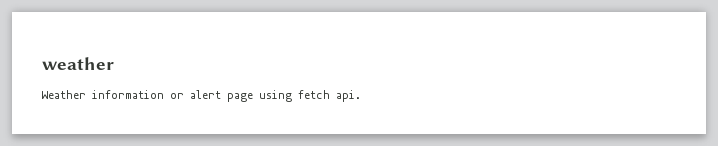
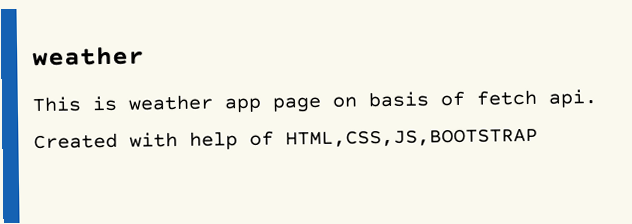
- Weather information or alert page using fetch api.
+ This is weather app page on basis of fetch api.
+ Created with help of HTML,CSS,JS,BOOTSTRAP

